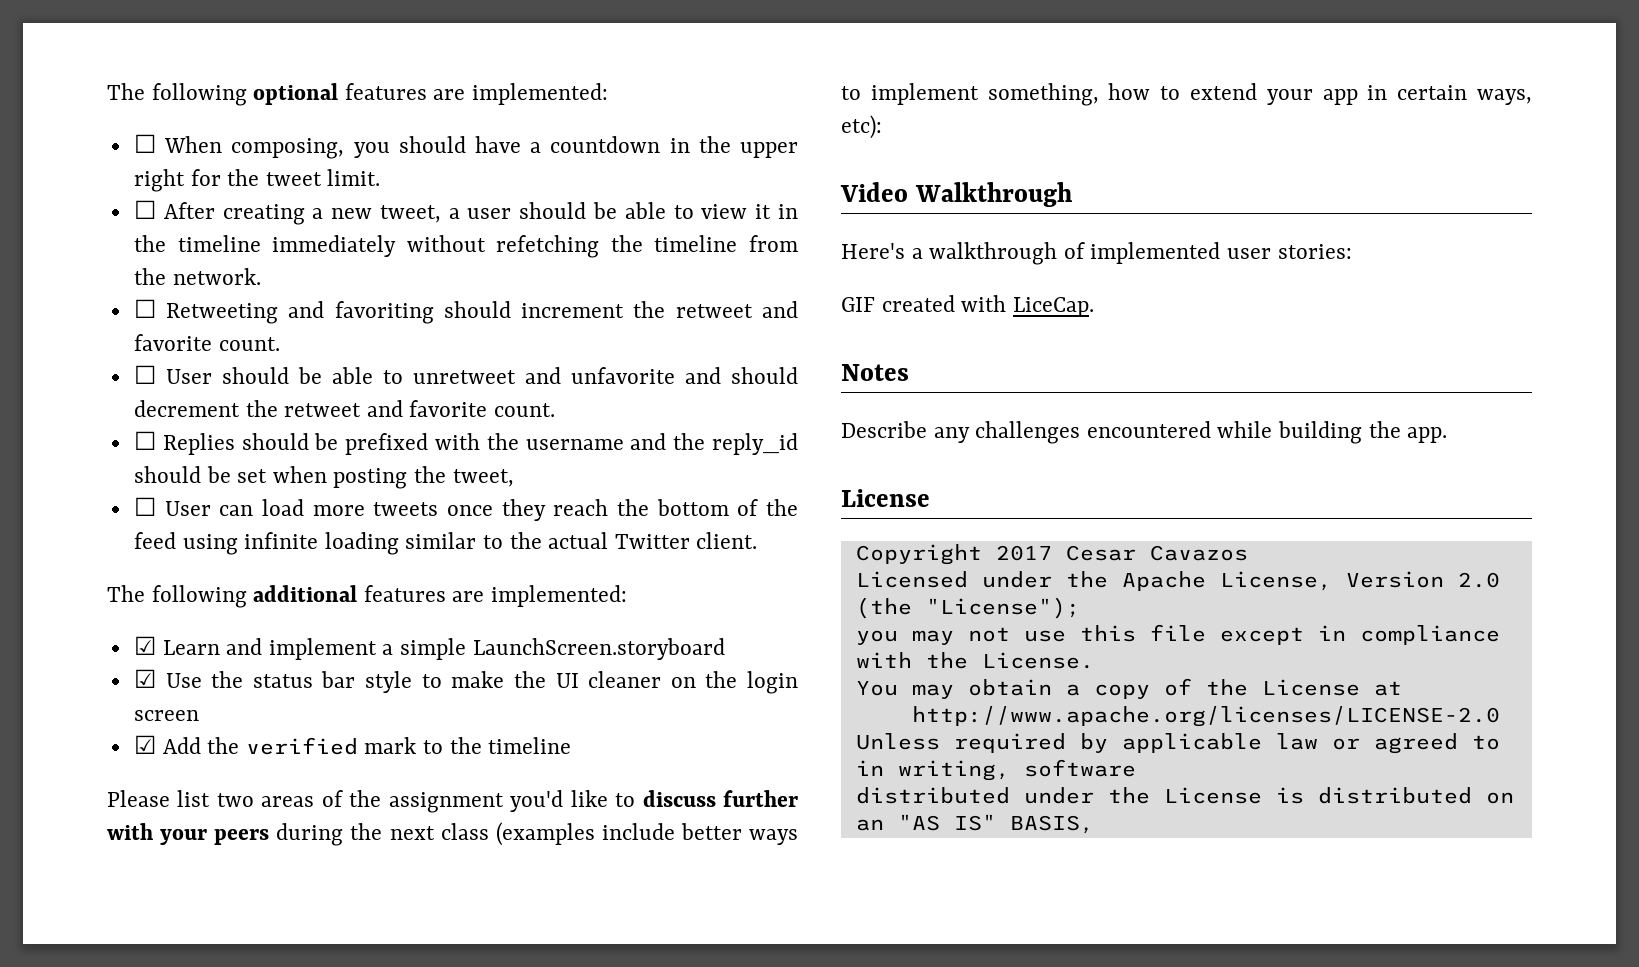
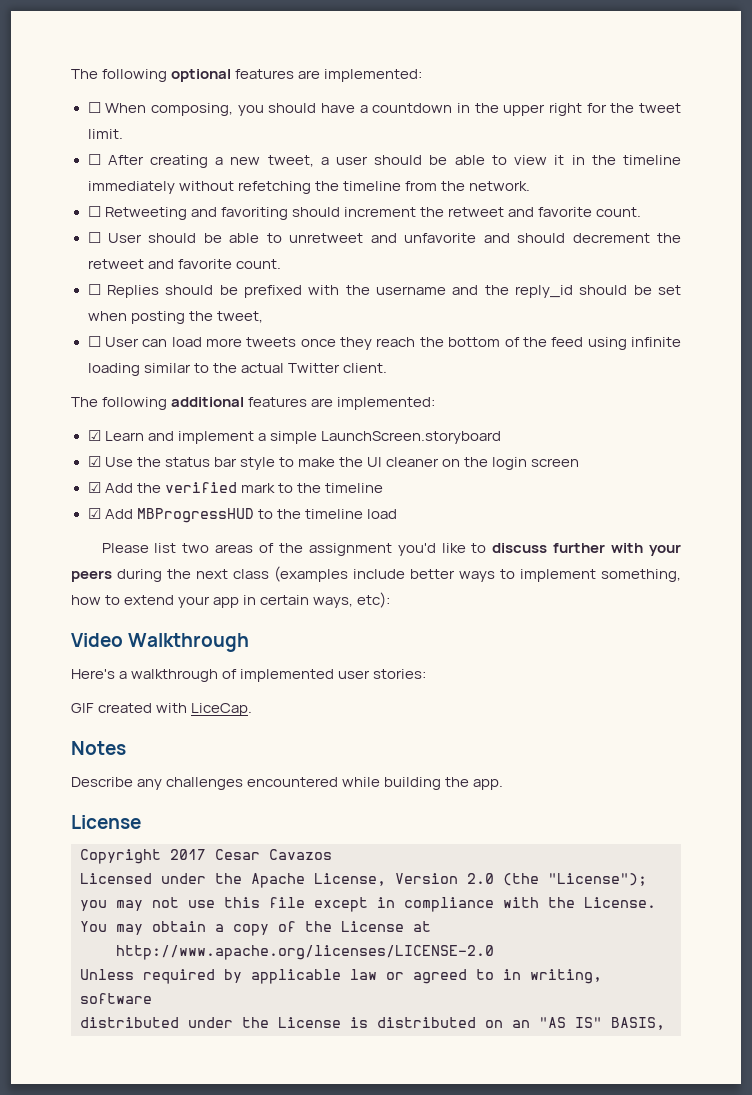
+ ☑ Add MBProgressHUD to the timeline load

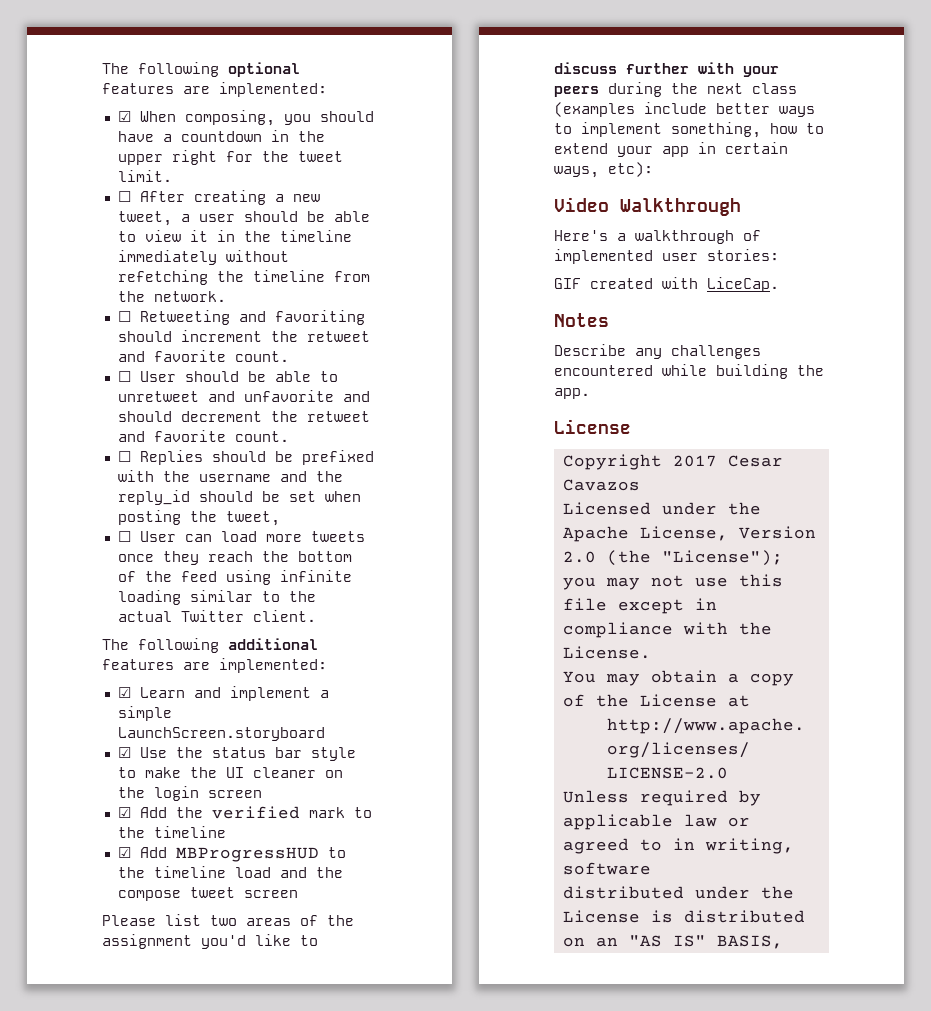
- ☐ When composing, you should have a countdown in the upper right for the tweet limit.
+ ☑ When composing, you should have a countdown in the upper right for the tweet limit.
- ☑ Add MBProgressHUD to the timeline load
+ ☑ Add MBProgressHUD to the timeline load and the compose tweet screen

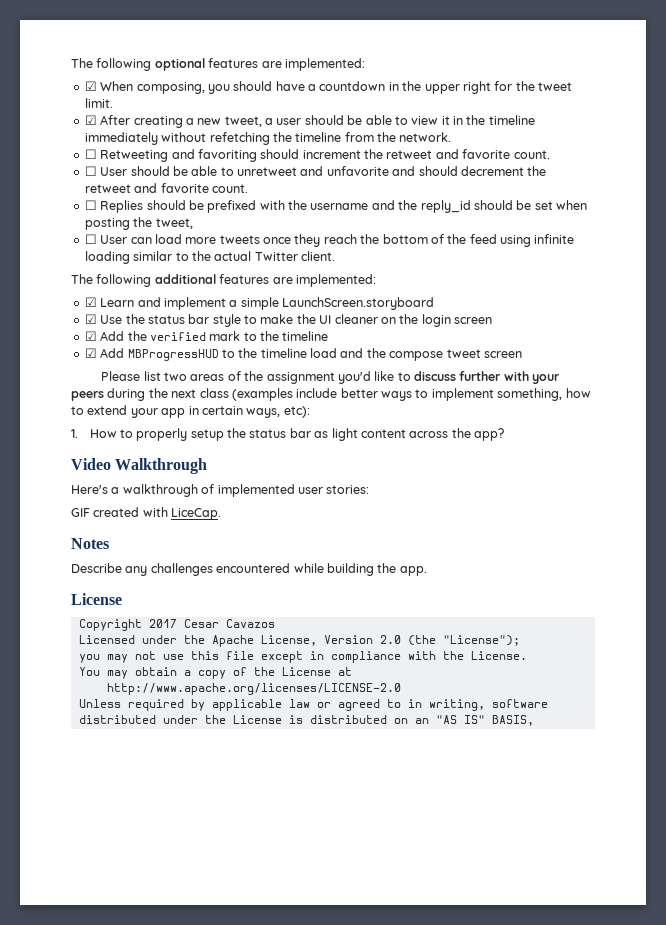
- ☐ After creating a new tweet, a user should be able to view it in the timeline immediately without refetching the timeline from the network.
+ ☑ After creating a new tweet, a user should be able to view it in the timeline immediately without refetching the timeline from the network.
+ 1. How to properly setup the status bar as light content across the app?

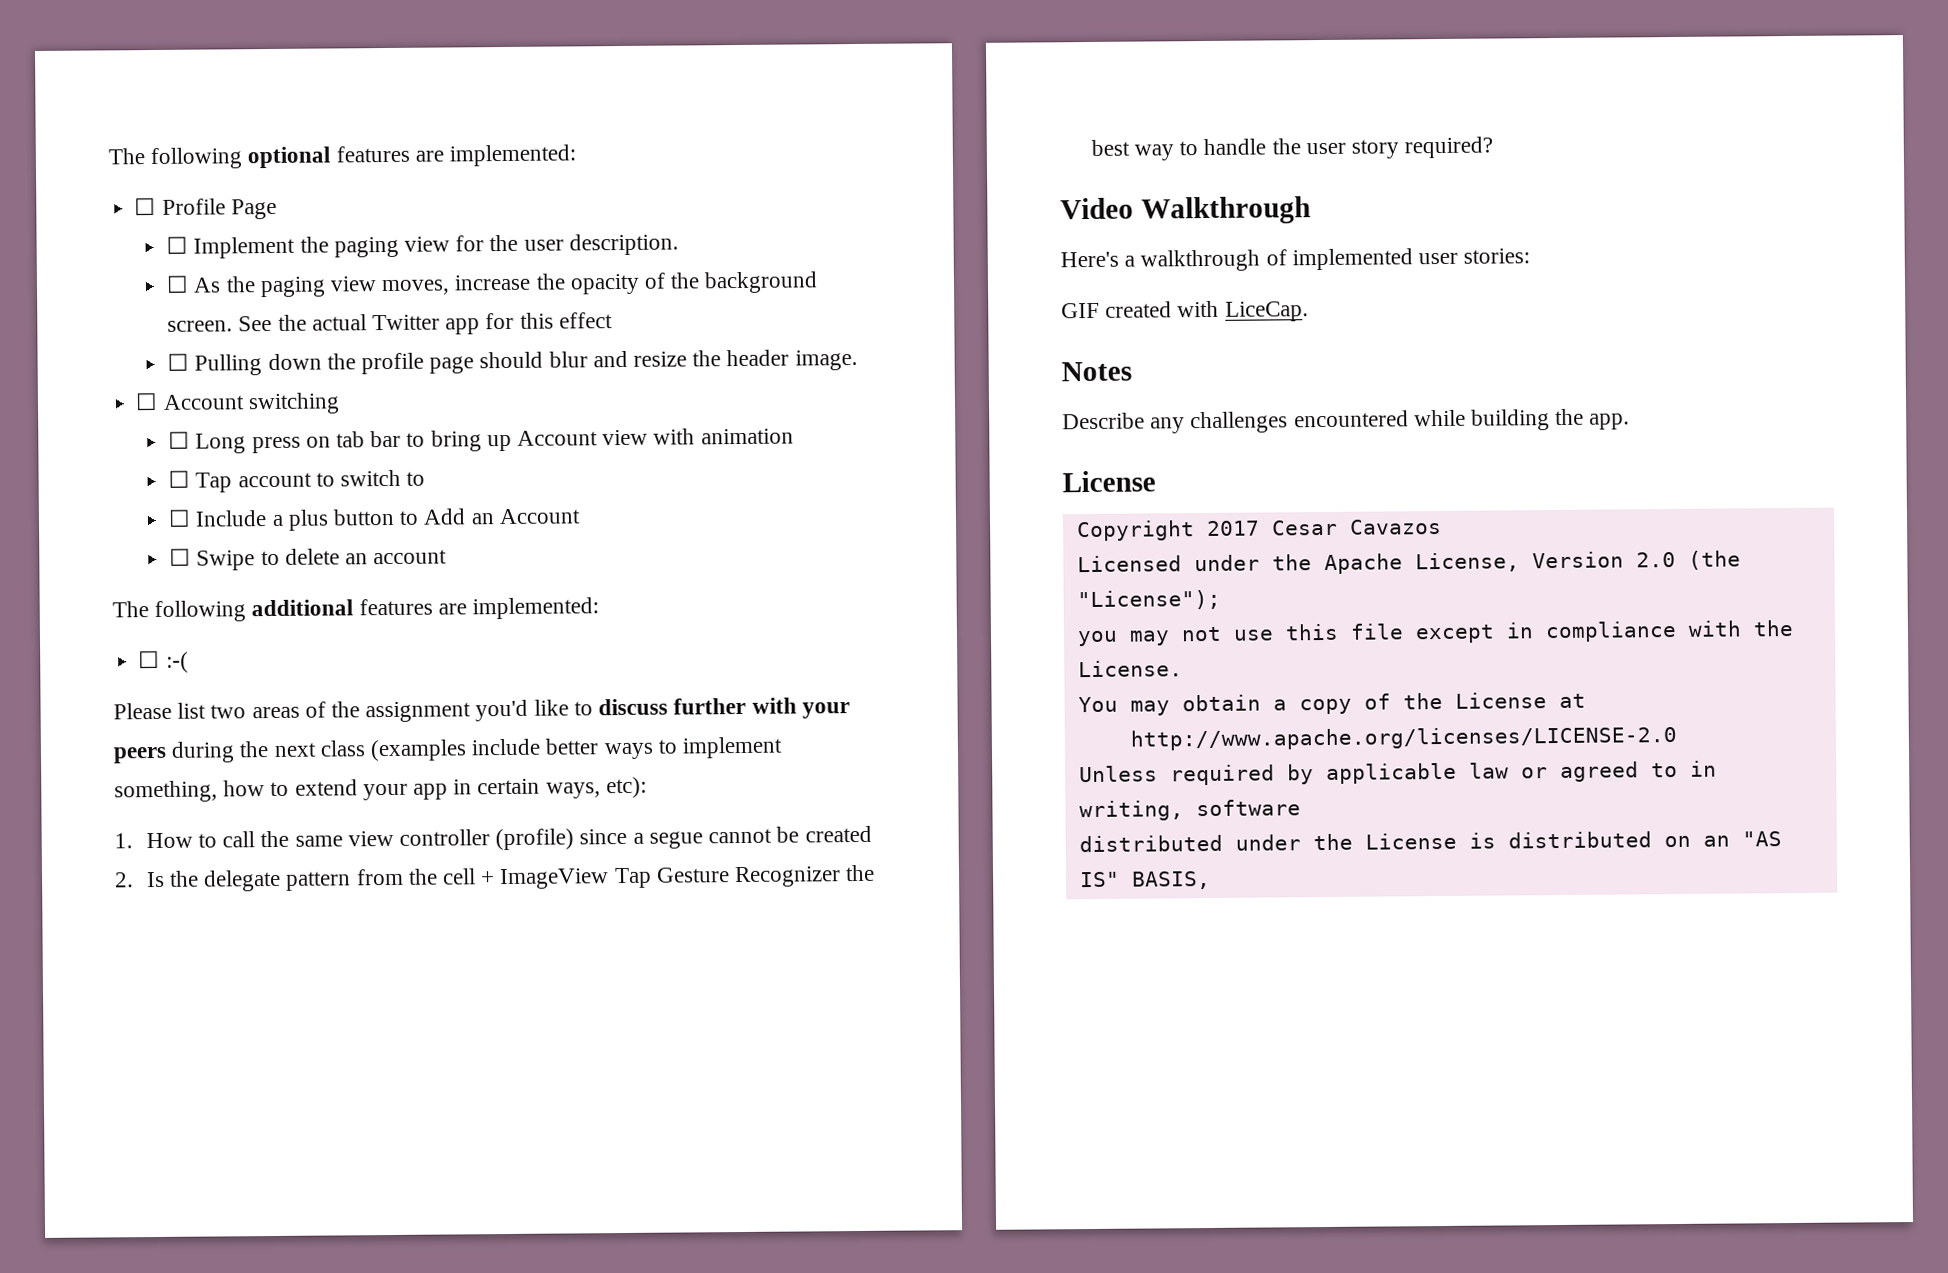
- ☑ When composing, you should have a countdown in the upper right for the tweet limit.
- ☑ After creating a new tweet, a user should be able to view it in the timeline immediately without refetching the timeline from the network.
- ☐ Retweeting and favoriting should increment the retweet and favorite count.
- ☐ User should be able to unretweet and unfavorite and should decrement the retweet and favorite count.
- ☐ Replies should be prefixed with the username and the reply_id should be set when posting the tweet,
- ☐ User can load more tweets once they reach the bottom of the feed using infinite loading similar to the actual Twitter client.
+ ☐ Profile Page
+ ☐ Implement the paging view for the user description.
+ ☐ As the paging view moves, increase the opacity of the background screen. See the actual Twitter app for this effect
+ ☐ Pulling down the profile page should blur and resize the header image.
+ ☐ Account switching
+ ☐ Long press on tab bar to bring up Account view with animation
+ ☐ Tap account to switch to
+ ☐ Include a plus button to Add an Account
+ ☐ Swipe to delete an account
- ☑ Learn and implement a simple LaunchScreen.storyboard
- ☑ Use the status bar style to make the UI cleaner on the login screen
- ☑ Add the verified mark to the timeline
- ☑ Add MBProgressHUD to the timeline load and the compose tweet screen
+ ☐ :-(
- 1. How to properly setup the status bar as light content across the app?
+ 1. How to call the same view controller (profile) since a segue cannot be created
+ 2. Is the delegate pattern from the cell + ImageView Tap Gesture Recognizer the best way to handle the user story required?

